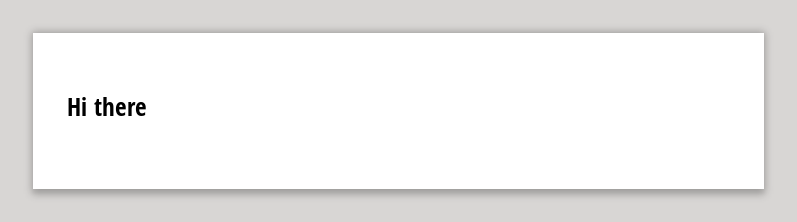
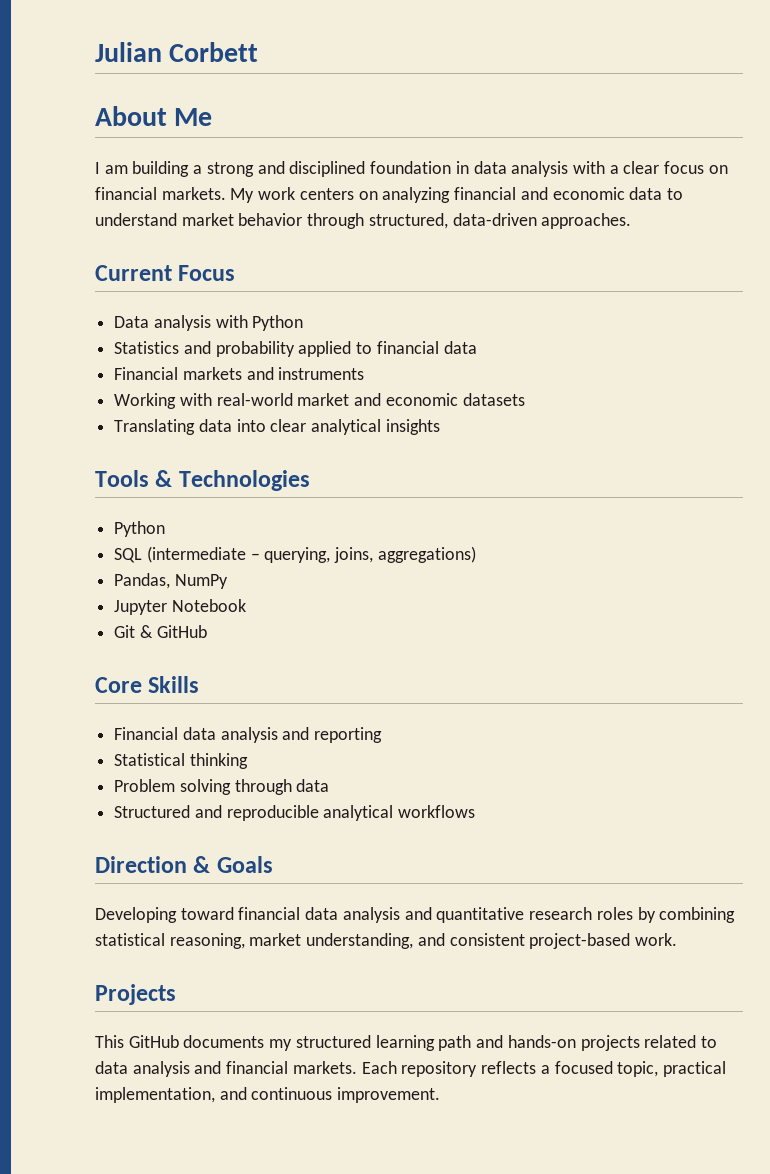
- Hi there
+ Julian Corbett
+ About Me
+ I am building a strong and disciplined foundation in data analysis with a clear focus on financial markets. My work centers on analyzing financial and economic data to understand market behavior through structured, data-driven approaches.
+ Current Focus
+ Data analysis with Python
+ Statistics and probability applied to financial data
+ Financial markets and instruments
+ Working with real-world market and economic datasets
+ Translating data into clear analytical insights
+ Tools & Technologies
+ Python
+ SQL (intermediate – querying, joins, aggregations)
+ Pandas, NumPy
+ Jupyter Notebook
+ Git & GitHub
+ Core Skills
+ Financial data analysis and reporting
+ Statistical thinking
+ Problem solving through data
+ Structured and reproducible analytical workflows
+ Direction & Goals
+ Developing toward financial data analysis and quantitative research roles by combining statistical reasoning, market understanding, and consistent project-based work.
+ Projects
+ This GitHub documents my structured learning path and hands-on projects related to data analysis and financial markets. Each repository reflects a focused topic, practical implementation, and continuous improvement.

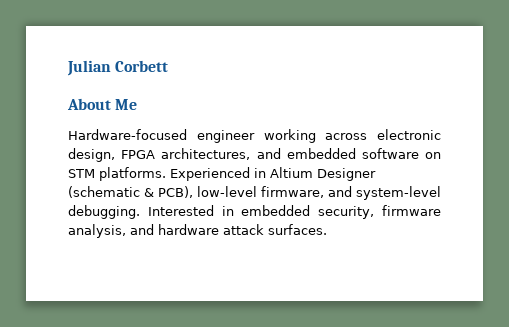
- I am building a strong and disciplined foundation in data analysis with a clear focus on financial markets. My work centers on analyzing financial and economic data to understand market behavior through structured, data-driven approaches.
- Current Focus
- Data analysis with Python
- Statistics and probability applied to financial data
- Financial markets and instruments
- Working with real-world market and economic datasets
- Translating data into clear analytical insights
- Tools & Technologies
- Python
- SQL (intermediate – querying, joins, aggregations)
- Pandas, NumPy
- Jupyter Notebook
- Git & GitHub
- Core Skills
- Financial data analysis and reporting
- Statistical thinking
- Problem solving through data
- Structured and reproducible analytical workflows
- Direction & Goals
- Developing toward financial data analysis and quantitative research roles by combining statistical reasoning, market understanding, and consistent project-based work.
- Projects
- This GitHub documents my structured learning path and hands-on projects related to data analysis and financial markets. Each repository reflects a focused topic, practical implementation, and continuous improvement.
+ Hardware-focused engineer working across electronic design, FPGA architectures, and embedded software on STM platforms. Experienced in Altium Designer (schematic & PCB), low-level firmware, and system-level debugging. Interested in embedded security, firmware analysis, and hardware attack surfaces.

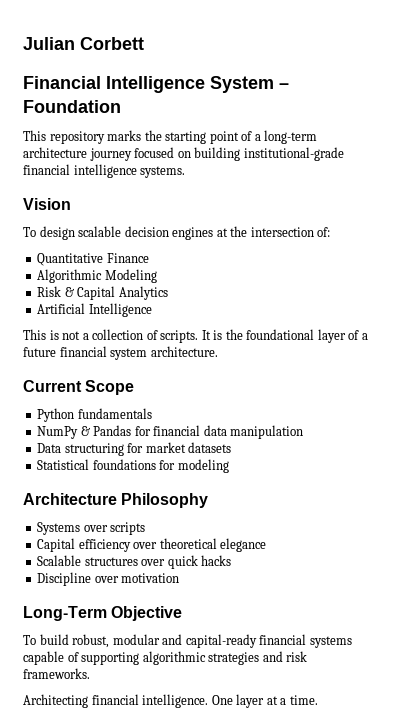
- About Me
- Hardware-focused engineer working across electronic design, FPGA architectures, and embedded software on STM platforms. Experienced in Altium Designer (schematic & PCB), low-level firmware, and system-level debugging. Interested in embedded security, firmware analysis, and hardware attack surfaces.
+ Financial Intelligence System – Foundation
+ This repository marks the starting point of a long-term architecture journey focused on building institutional-grade financial intelligence systems.
+ Vision
+ To design scalable decision engines at the intersection of:
+ Quantitative Finance
+ Algorithmic Modeling
+ Risk & Capital Analytics
+ Artificial Intelligence
+ This is not a collection of scripts. It is the foundational layer of a future financial system architecture.
+ Current Scope
+ Python fundamentals
+ NumPy & Pandas for financial data manipulation
+ Data structuring for market datasets
+ Statistical foundations for modeling
+ Architecture Philosophy
+ Systems over scripts
+ Capital efficiency over theoretical elegance
+ Scalable structures over quick hacks
+ Discipline over motivation
+ Long-Term Objective
+ To build robust, modular and capital-ready financial systems capable of supporting algorithmic strategies and risk frameworks.
+ Architecting financial intelligence. One layer at a time.

